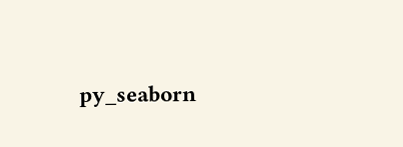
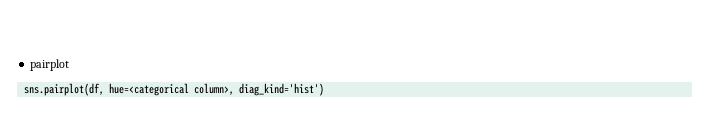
- py_seaborn
+ pairplot
+ sns.pairplot(df, hue=<categorical column>, diag_kind='hist')

